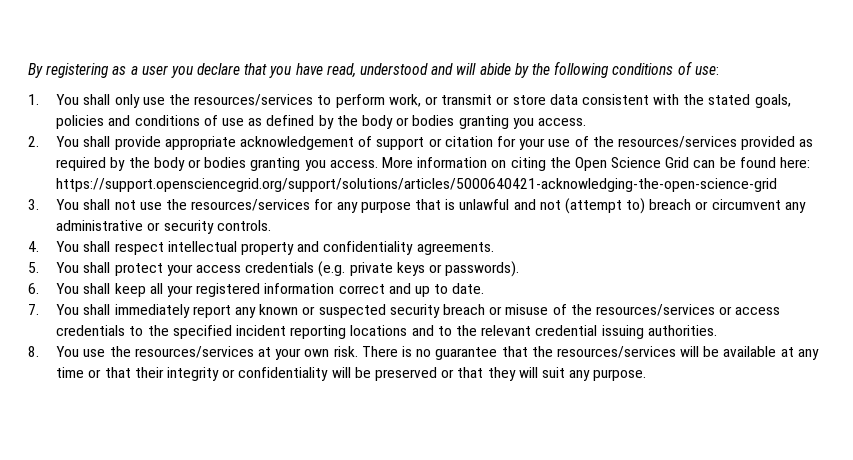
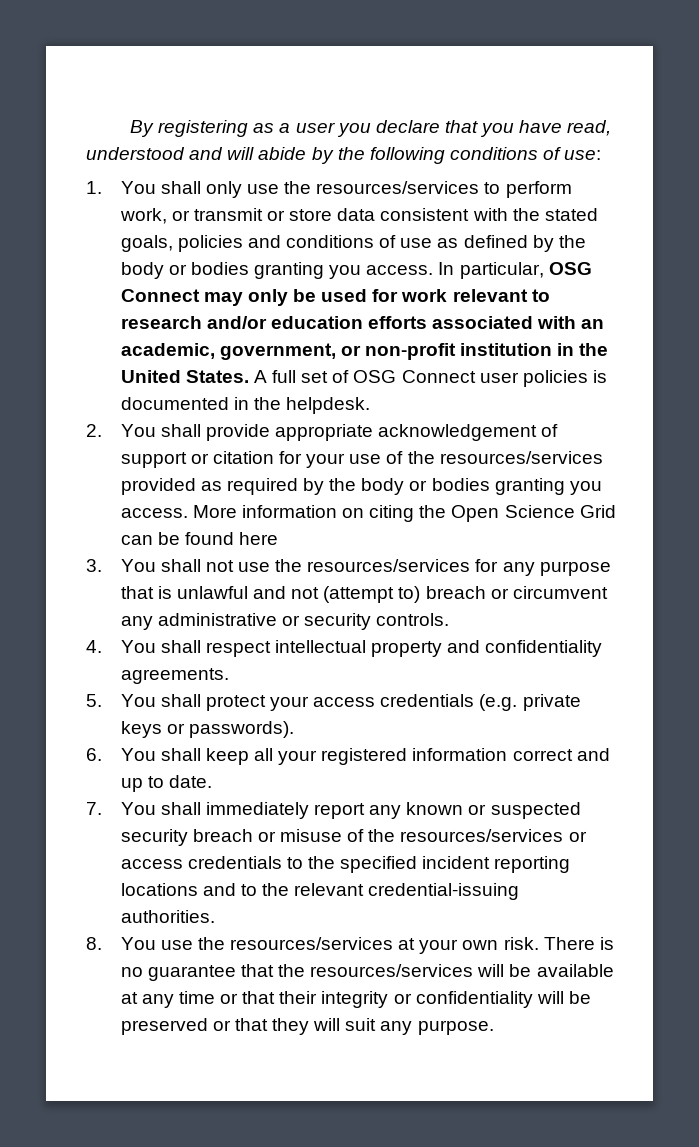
+ In particular, OSG Connect may only be used for work relevant to research and/or education efforts associated with an academic, government, or non-profit institution in the United States. A full set of OSG Connect user policies is documented in the helpdesk.
- More information on citing the Open Science Grid can be found here: https://support.opensciencegrid.org/support/solutions/articles/5000640421-acknowledging-the-open-science-grid
+ More information on citing the Open Science Grid can be found here
- 7. You shall immediately report any known or suspected security breach or misuse of the resources/services or access credentials to the specified incident reporting locations and to the relevant credential issuing authorities.
+ 7. You shall immediately report any known or suspected security breach or misuse of the resources/services or access credentials to the specified incident reporting locations and to the relevant credential-issuing authorities.

